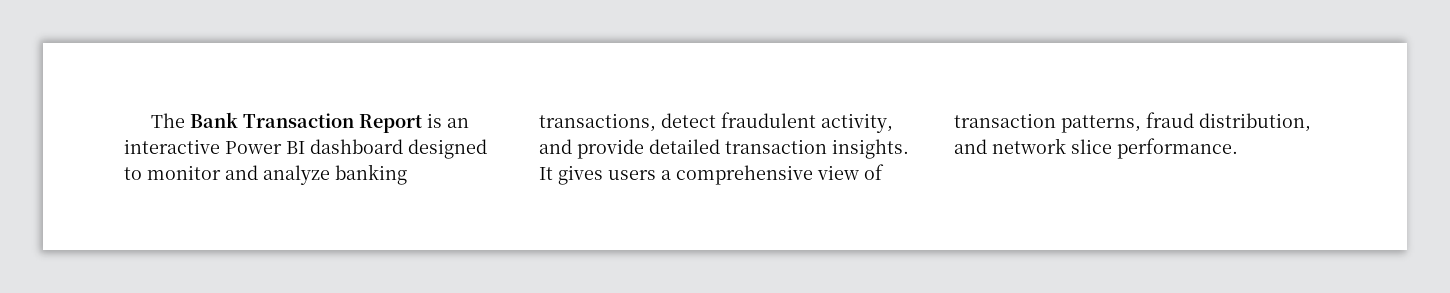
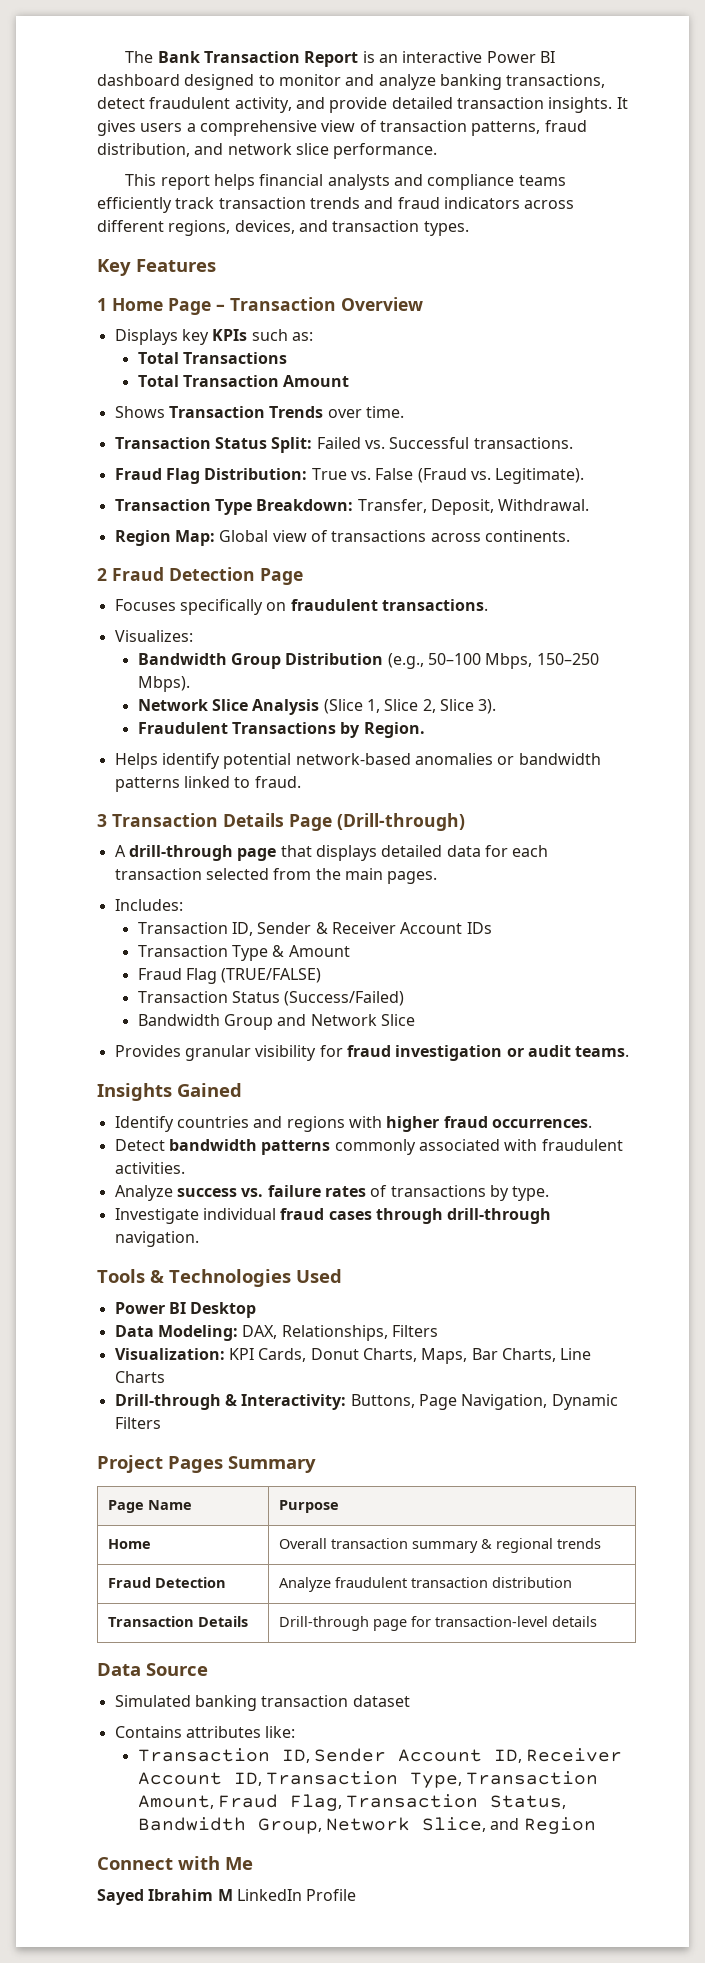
+ This report helps financial analysts and compliance teams efficiently track transaction trends and fraud indicators across different regions, devices, and transaction types.
+ Key Features
+ 1 Home Page – Transaction Overview
+ Displays key KPIs such as:
+ Total Transactions
+ Total Transaction Amount
+ Shows Transaction Trends over time.
+ Transaction Status Split: Failed vs. Successful transactions.
+ Fraud Flag Distribution: True vs. False (Fraud vs. Legitimate).
+ Transaction Type Breakdown: Transfer, Deposit, Withdrawal.
+ Region Map: Global view of transactions across continents.
+ 2 Fraud Detection Page
+ Focuses specifically on fraudulent transactions.
+ Visualizes:
+ Bandwidth Group Distribution (e.g., 50–100 Mbps, 150–250 Mbps).
+ Network Slice Analysis (Slice 1, Slice 2, Slice 3).
+ Fraudulent Transactions by Region.
+ Helps identify potential network-based anomalies or bandwidth patterns linked to fraud.
+ 3 Transaction Details Page (Drill-through)
+ A drill-through page that displays detailed data for each transaction selected from the main pages.
+ Includes:
+ Transaction ID, Sender & Receiver Account IDs
+ Transaction Type & Amount
+ Fraud Flag (TRUE/FALSE)
+ Transaction Status (Success/Failed)
+ Bandwidth Group and Network Slice
+ Provides granular visibility for fraud investigation or audit teams.
+ Insights Gained
+ Identify countries and regions with higher fraud occurrences.
+ Detect bandwidth patterns commonly associated with fraudulent activities.
+ Analyze success vs. failure rates of transactions by type.
+ Investigate individual fraud cases through drill-through navigation.
+ Tools & Technologies Used
+ Power BI Desktop
+ Data Modeling: DAX, Relationships, Filters
+ Visualization: KPI Cards, Donut Charts, Maps, Bar Charts, Line Charts
+ Drill-through & Interactivity: Buttons, Page Navigation, Dynamic Filters
+ Project Pages Summary
+ Page Name | Purpose
+ Home | Overall transaction summary & regional trends
+ Fraud Detection | Analyze fraudulent transaction distribution
+ Transaction Details | Drill-through page for transaction-level details
+ Data Source
+ Simulated banking transaction dataset
+ Contains attributes like:
+ Transaction ID, Sender Account ID, Receiver Account ID, Transaction Type, Transaction Amount, Fraud Flag, Transaction Status, Bandwidth Group, Network Slice, and Region
+ Connect with Me
+ Sayed Ibrahim M LinkedIn Profile

